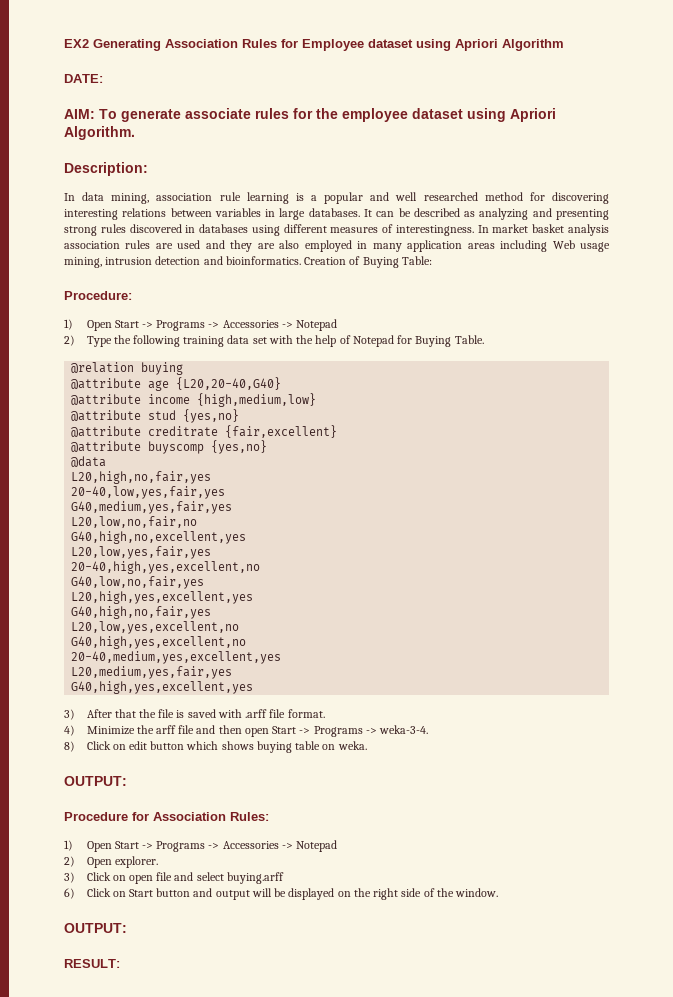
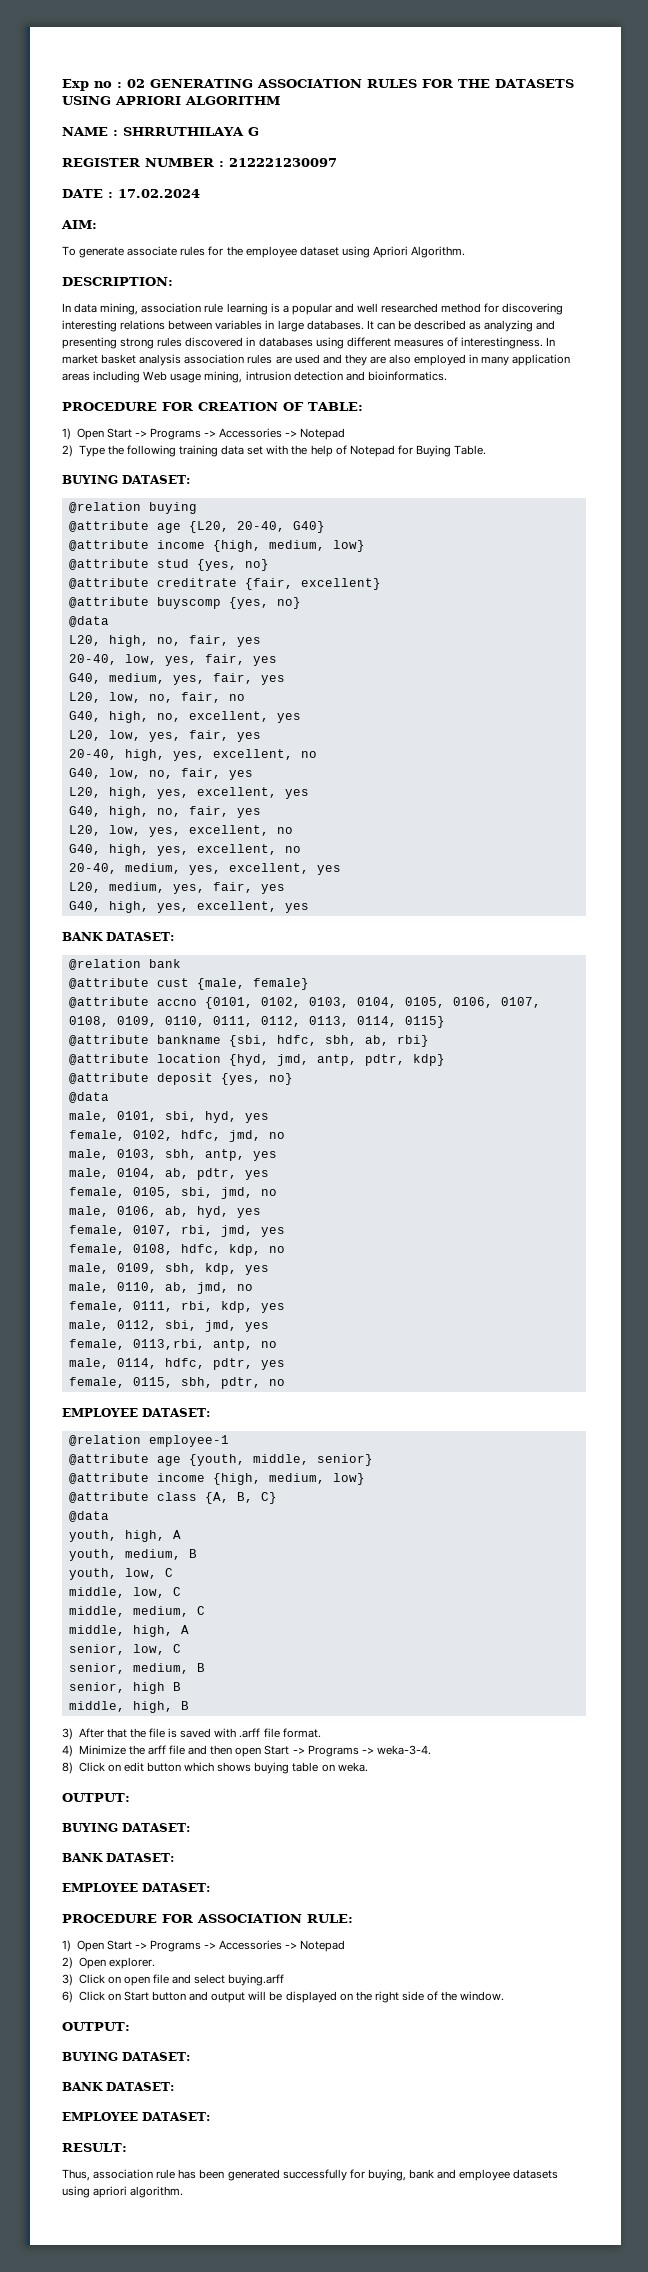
- EX2 Generating Association Rules for Employee dataset using Apriori Algorithm
- DATE:
+ Exp no : 02 GENERATING ASSOCIATION RULES FOR THE DATASETS USING APRIORI ALGORITHM
+ NAME : SHRRUTHILAYA G
+ REGISTER NUMBER : 212221230097
+ DATE : 17.02.2024
- AIM: To generate associate rules for the employee dataset using Apriori Algorithm.
+ AIM:
+ To generate associate rules for the employee dataset using Apriori Algorithm.
- Description:
+ DESCRIPTION:
- In market basket analysis association rules are used and they are also employed in many application areas including Web usage mining, intrusion detection and bioinformatics. Creation of Buying Table:
- Procedure:
+ In market basket analysis association rules are used and they are also employed in many application areas including Web usage mining, intrusion detection and bioinformatics.
+ PROCEDURE FOR CREATION OF TABLE:
  2) Type the following training data set with the help of Notepad for Buying Table.
+ BUYING DATASET:
- @attribute age {L20,20-40,G40}
- @attribute income {high,medium,low}
+ @attribute age {L20, 20-40, G40}
+ @attribute income {high, medium, low}
- @attribute stud {yes,no}
+ @attribute stud {yes, no}
- @attribute creditrate {fair,excellent}
+ @attribute creditrate {fair, excellent}
- @attribute buyscomp {yes,no}
+ @attribute buyscomp {yes, no}
  @data
- L20,high,no,fair,yes
- 20-40,low,yes,fair,yes
- G40,medium,yes,fair,yes
- L20,low,no,fair,no
- G40,high,no,excellent,yes
- L20,low,yes,fair,yes
- 20-40,high,yes,excellent,no
- G40,low,no,fair,yes
- L20,high,yes,excellent,yes
- G40,high,no,fair,yes
- L20,low,yes,excellent,no
- G40,high,yes,excellent,no
- 20-40,medium,yes,excellent,yes
- L20,medium,yes,fair,yes
- G40,high,yes,excellent,yes
+ L20, high, no, fair, yes
+ 20-40, low, yes, fair, yes
+ G40, medium, yes, fair, yes
+ L20, low, no, fair, no
+ G40, high, no, excellent, yes
+ L20, low, yes, fair, yes
+ 20-40, high, yes, excellent, no
+ G40, low, no, fair, yes
+ L20, high, yes, excellent, yes
+ G40, high, no, fair, yes
+ L20, low, yes, excellent, no
+ G40, high, yes, excellent, no
+ 20-40, medium, yes, excellent, yes
+ L20, medium, yes, fair, yes
+ G40, high, yes, excellent, yes
+ BANK DATASET:
+ @relation bank
+ @attribute cust {male, female}
+ @attribute accno {0101, 0102, 0103, 0104, 0105, 0106, 0107, 0108, 0109, 0110, 0111, 0112, 0113, 0114, 0115}
+ @attribute bankname {sbi, hdfc, sbh, ab, rbi}
+ @attribute location {hyd, jmd, antp, pdtr, kdp}
+ @attribute deposit {yes, no}
+ @data
+ male, 0101, sbi, hyd, yes
+ female, 0102, hdfc, jmd, no
+ male, 0103, sbh, antp, yes
+ male, 0104, ab, pdtr, yes
+ female, 0105, sbi, jmd, no
+ male, 0106, ab, hyd, yes
+ female, 0107, rbi, jmd, yes
+ female, 0108, hdfc, kdp, no
+ male, 0109, sbh, kdp, yes
+ male, 0110, ab, jmd, no
+ female, 0111, rbi, kdp, yes
+ male, 0112, sbi, jmd, yes
+ female, 0113,rbi, antp, no
+ male, 0114, hdfc, pdtr, yes
+ female, 0115, sbh, pdtr, no
+ EMPLOYEE DATASET:
+ @relation employee-1
+ @attribute age {youth, middle, senior}
+ @attribute income {high, medium, low}
+ @attribute class {A, B, C}
+ @data
+ youth, high, A
+ youth, medium, B
+ youth, low, C
+ middle, low, C
+ middle, medium, C
+ middle, high, A
+ senior, low, C
+ senior, medium, B
+ senior, high B
+ middle, high, B
  8) Click on edit button which shows buying table on weka.
  OUTPUT:
- Procedure for Association Rules:
+ BUYING DATASET:
+ BANK DATASET:
+ EMPLOYEE DATASET:
+ PROCEDURE FOR ASSOCIATION RULE:
  6) Click on Start button and output will be displayed on the right side of the window.
  OUTPUT:
+ BUYING DATASET:
+ BANK DATASET:
+ EMPLOYEE DATASET:
  RESULT:
+ Thus, association rule has been generated successfully for buying, bank and employee datasets using apriori algorithm.

